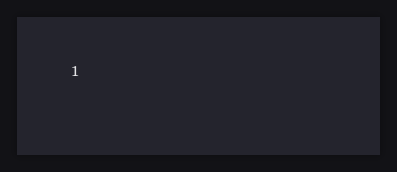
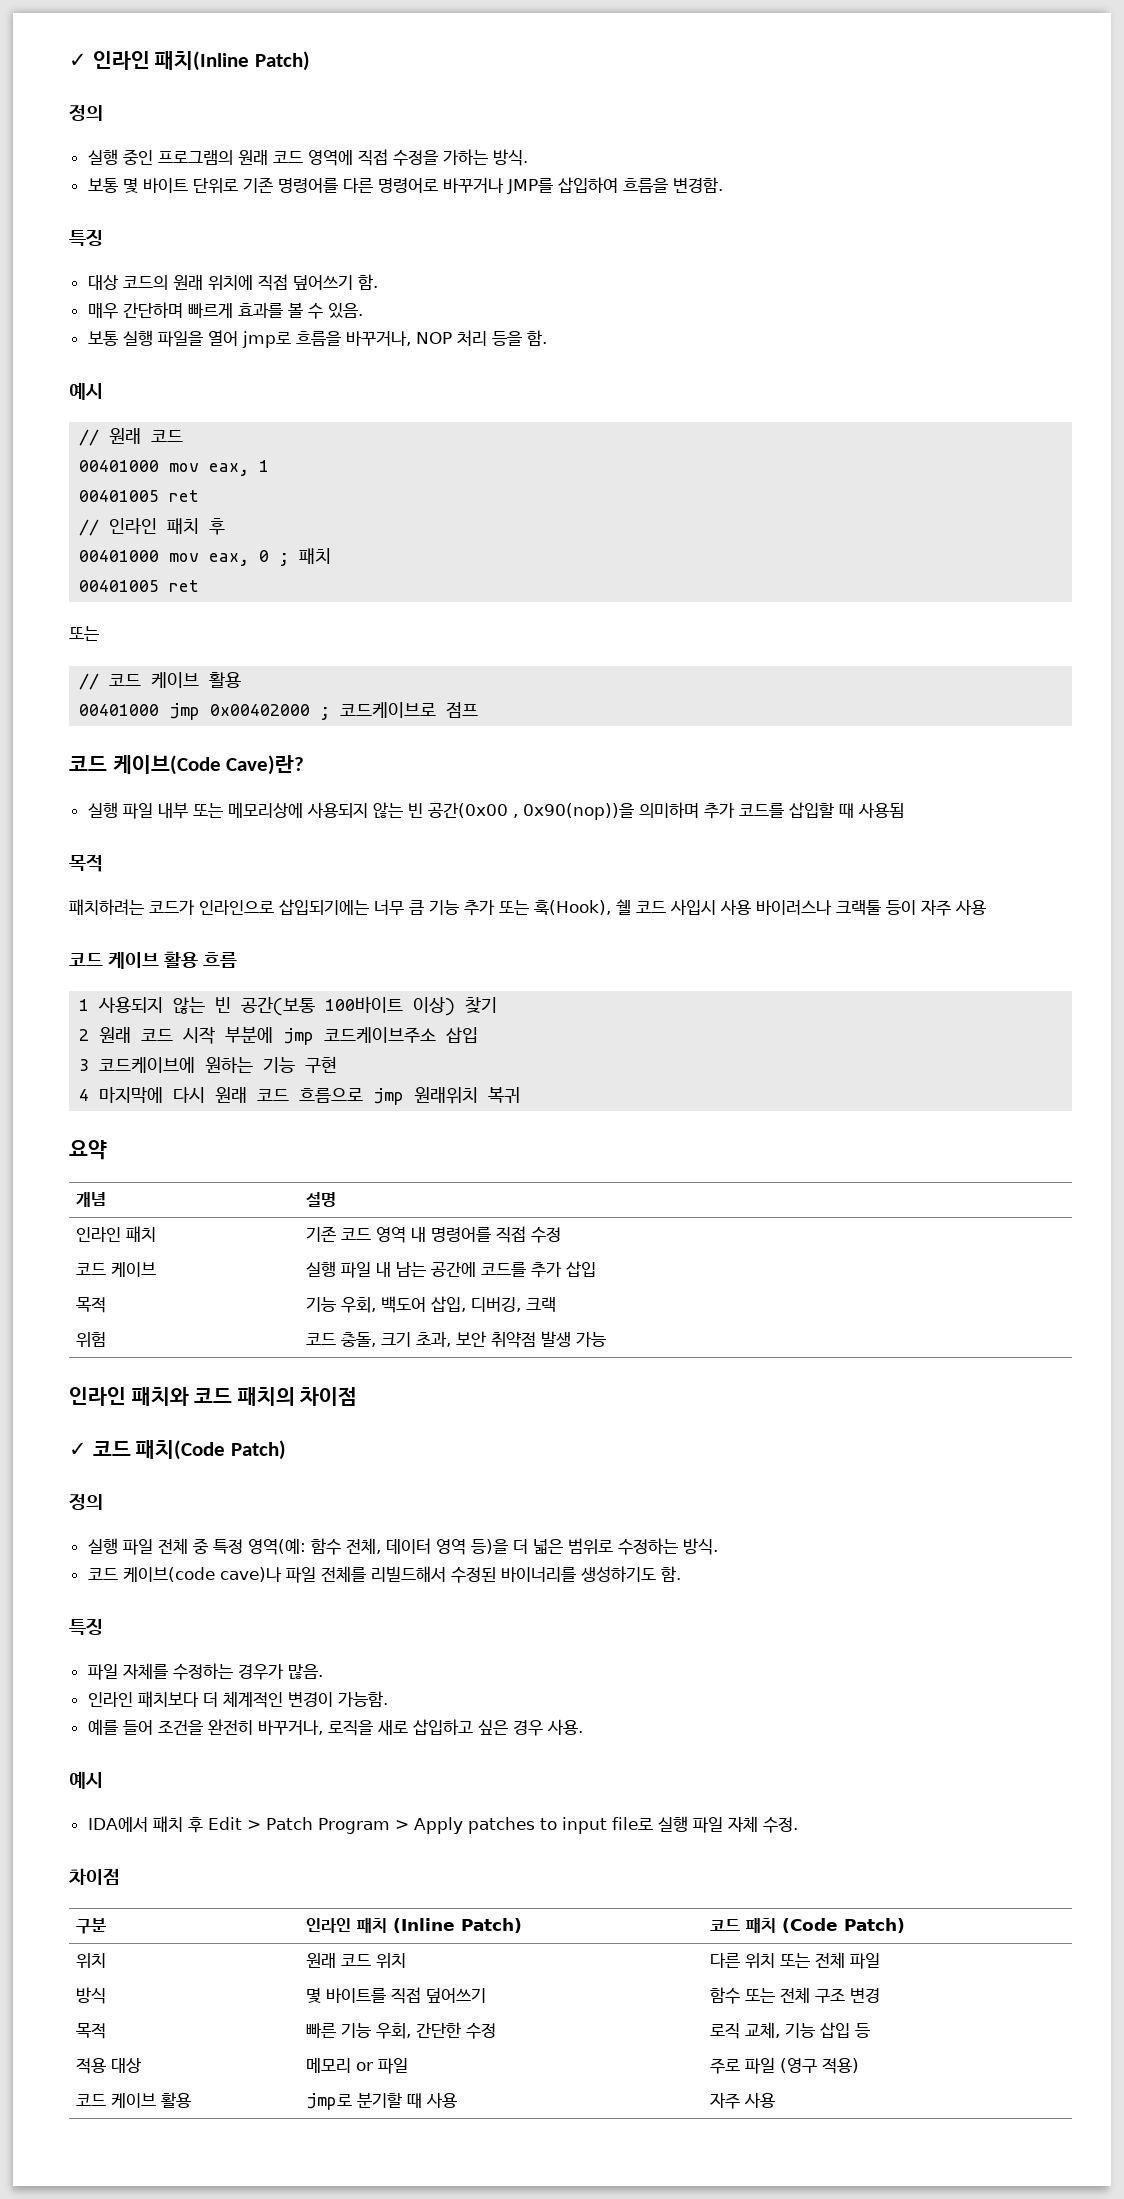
- 1
+ ✓ 인라인 패치(Inline Patch)
+ 정의
+ 실행 중인 프로그램의 원래 코드 영역에 직접 수정을 가하는 방식.
+ 보통 몇 바이트 단위로 기존 명령어를 다른 명령어로 바꾸거나 JMP를 삽입하여 흐름을 변경함.
+ 특징
+ 대상 코드의 원래 위치에 직접 덮어쓰기 함.
+ 매우 간단하며 빠르게 효과를 볼 수 있음.
+ 보통 실행 파일을 열어 jmp로 흐름을 바꾸거나, NOP 처리 등을 함.
+ 예시
+ // 원래 코드
+ 00401000 mov eax, 1
+ 00401005 ret
+ // 인라인 패치 후
+ 00401000 mov eax, 0 ; 패치
+ 00401005 ret
+ 또는
+ // 코드 케이브 활용
+ 00401000 jmp 0x00402000 ; 코드케이브로 점프
+ 코드 케이브(Code Cave)란?
+ 실행 파일 내부 또는 메모리상에 사용되지 않는 빈 공간(0x00 , 0x90(nop))을 의미하며 추가 코드를 삽입할 때 사용됨
+ 목적
+ 패치하려는 코드가 인라인으로 삽입되기에는 너무 큼 기능 추가 또는 훅(Hook), 쉘 코드 사입시 사용 바이러스나 크랙툴 등이 자주 사용
+ 코드 케이브 활용 흐름
+ 1 사용되지 않는 빈 공간(보통 100바이트 이상) 찾기
+ 2 원래 코드 시작 부분에 jmp 코드케이브주소 삽입
+ 3 코드케이브에 원하는 기능 구현
+ 4 마지막에 다시 원래 코드 흐름으로 jmp 원래위치 복귀
+ 요약
+ 개념 | 설명
+ 인라인 패치 | 기존 코드 영역 내 명령어를 직접 수정
+ 코드 케이브 | 실행 파일 내 남는 공간에 코드를 추가 삽입
+ 목적 | 기능 우회, 백도어 삽입, 디버깅, 크랙
+ 위험 | 코드 충돌, 크기 초과, 보안 취약점 발생 가능
+ 인라인 패치와 코드 패치의 차이점
+ ✓ 코드 패치(Code Patch)
+ 정의
+ 실행 파일 전체 중 특정 영역(예: 함수 전체, 데이터 영역 등)을 더 넓은 범위로 수정하는 방식.
+ 코드 케이브(code cave)나 파일 전체를 리빌드해서 수정된 바이너리를 생성하기도 함.
+ 특징
+ 파일 자체를 수정하는 경우가 많음.
+ 인라인 패치보다 더 체계적인 변경이 가능함.
+ 예를 들어 조건을 완전히 바꾸거나, 로직을 새로 삽입하고 싶은 경우 사용.
+ 예시
+ IDA에서 패치 후 Edit > Patch Program > Apply patches to input file로 실행 파일 자체 수정.
+ 차이점
+ 구분 | 인라인 패치 (Inline Patch) | 코드 패치 (Code Patch)
+ 위치 | 원래 코드 위치 | 다른 위치 또는 전체 파일
+ 방식 | 몇 바이트를 직접 덮어쓰기 | 함수 또는 전체 구조 변경
+ 목적 | 빠른 기능 우회, 간단한 수정 | 로직 교체, 기능 삽입 등
+ 적용 대상 | 메모리 or 파일 | 주로 파일 (영구 적용)
+ 코드 케이브 활용 | jmp로 분기할 때 사용 | 자주 사용

